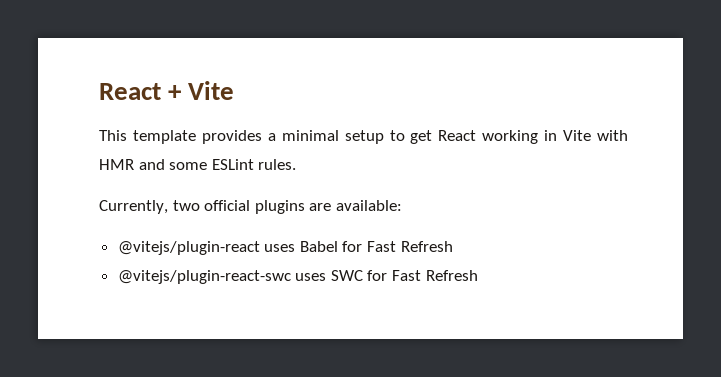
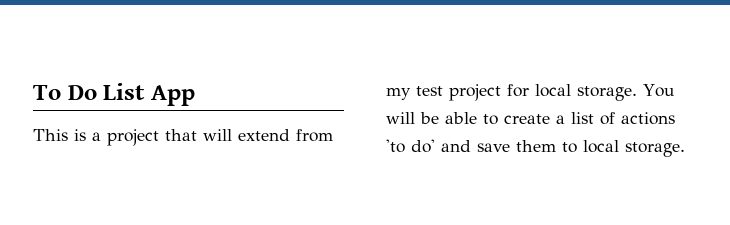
- React + Vite
- This template provides a minimal setup to get React working in Vite with HMR and some ESLint rules.
- Currently, two official plugins are available:
- @vitejs/plugin-react uses Babel for Fast Refresh
- @vitejs/plugin-react-swc uses SWC for Fast Refresh
+ To Do List App
+ This is a project that will extend from my test project for local storage. You will be able to create a list of actions 'to do' and save them to local storage.

